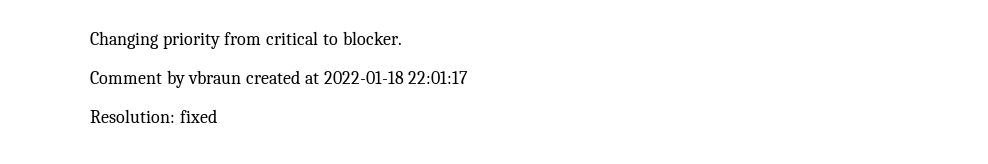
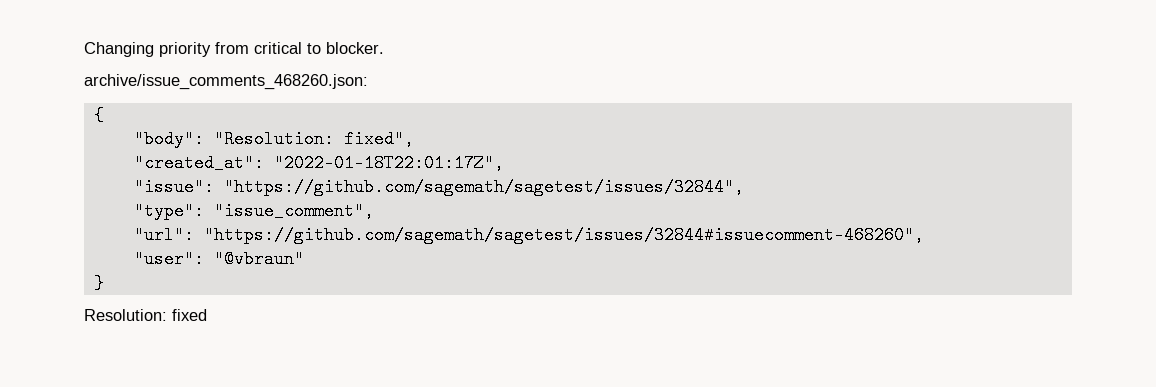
- Comment by vbraun created at 2022-01-18 22:01:17
+ archive/issue_comments_468260.json:
+ {
+ "body": "Resolution: fixed",
+ "created_at": "2022-01-18T22:01:17Z",
+ "issue": "https://github.com/sagemath/sagetest/issues/32844",
+ "type": "issue_comment",
+ "url": "https://github.com/sagemath/sagetest/issues/32844#issuecomment-468260",
+ "user": "@vbraun"
+ }

